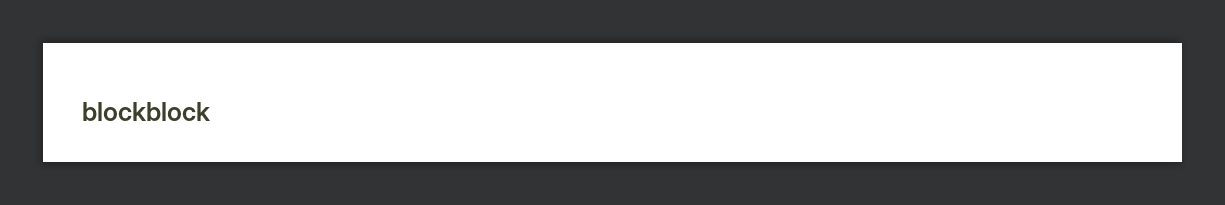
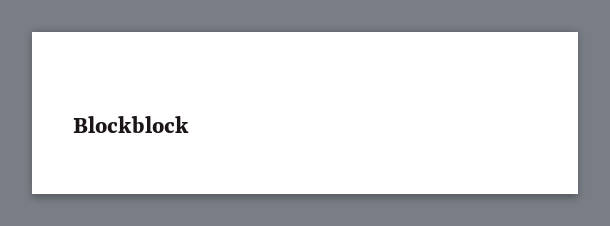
- blockblock
+ Blockblock

